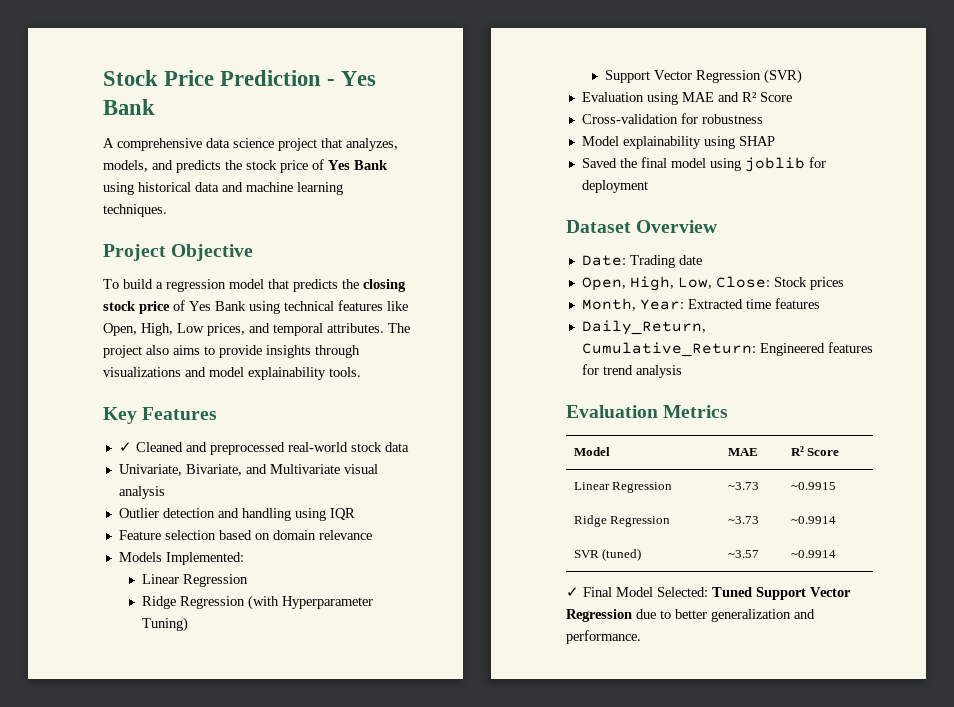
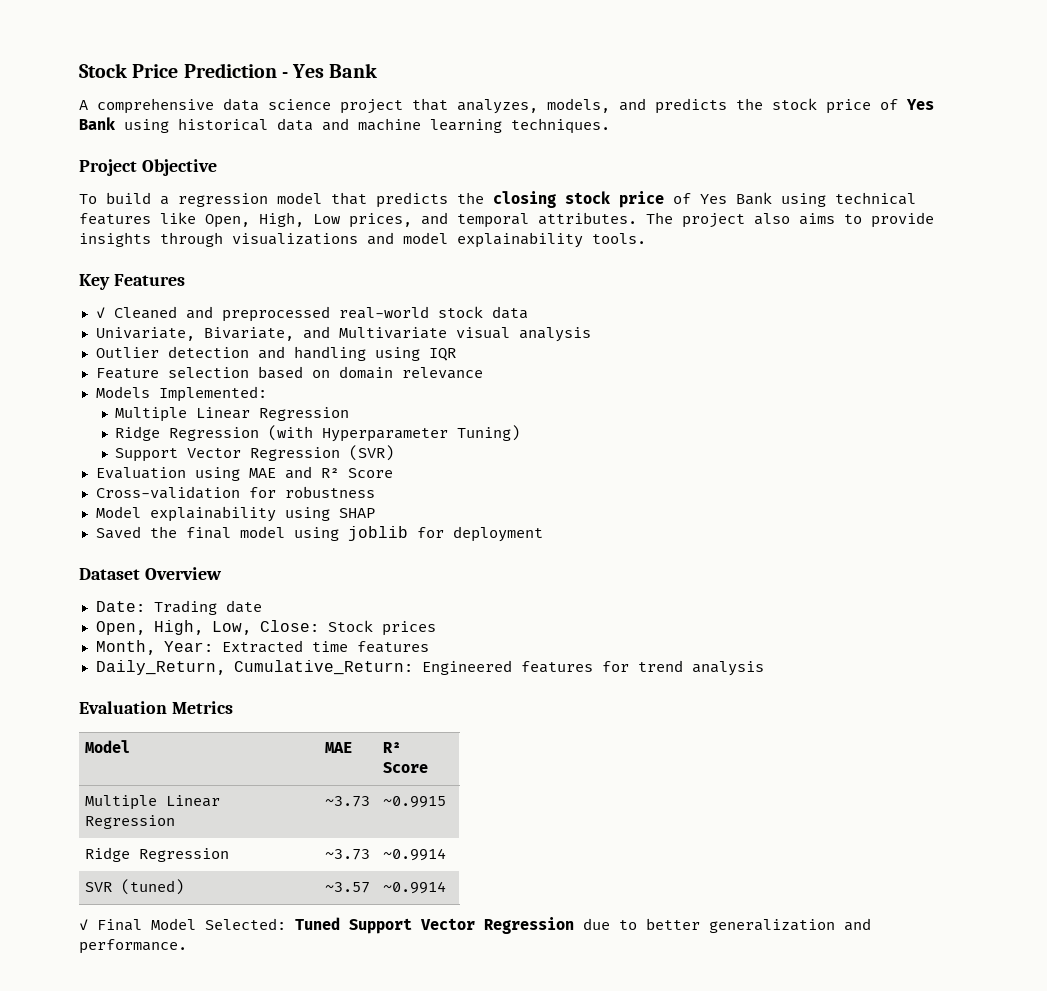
  Models Implemented:
- Linear Regression
+ Multiple Linear Regression
- Linear Regression | ~3.73 | ~0.9915
+ Multiple Linear Regression | ~3.73 | ~0.9915

